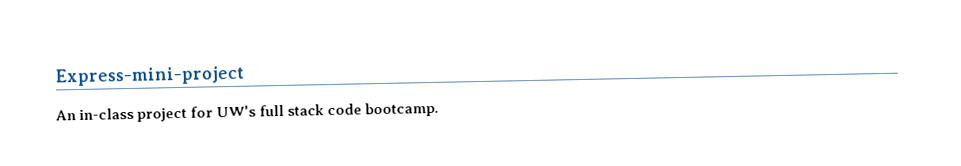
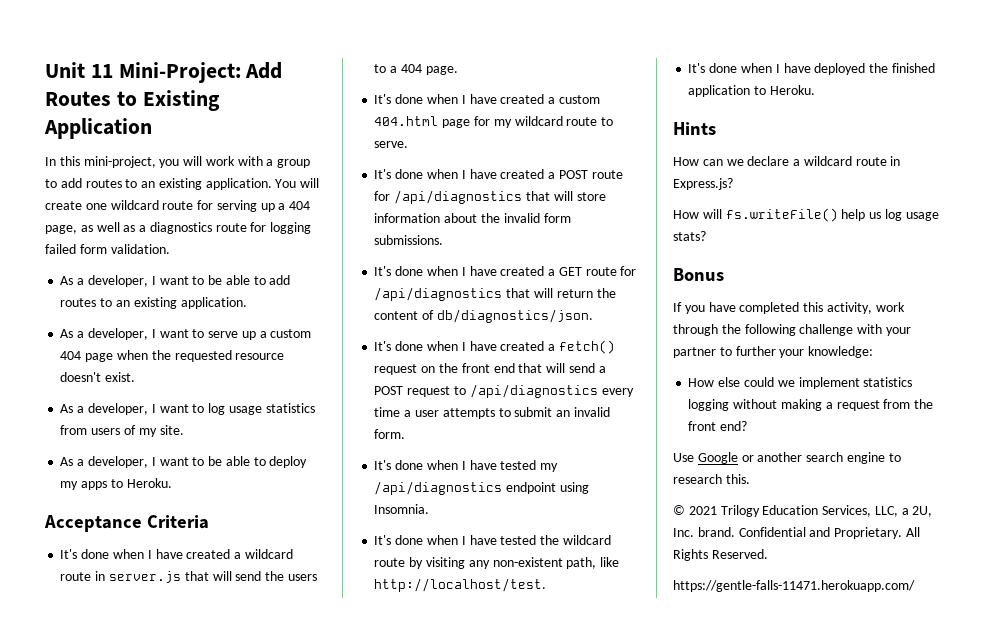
- Express-mini-project
- An in-class project for UW's full stack code bootcamp.
+ Unit 11 Mini-Project: Add Routes to Existing Application
+ In this mini-project, you will work with a group to add routes to an existing application. You will create one wildcard route for serving up a 404 page, as well as a diagnostics route for logging failed form validation.
+ As a developer, I want to be able to add routes to an existing application.
+ As a developer, I want to serve up a custom 404 page when the requested resource doesn't exist.
+ As a developer, I want to log usage statistics from users of my site.
+ As a developer, I want to be able to deploy my apps to Heroku.
+ Acceptance Criteria
+ It's done when I have created a wildcard route in server.js that will send the users to a 404 page.
+ It's done when I have created a custom 404.html page for my wildcard route to serve.
+ It's done when I have created a POST route for /api/diagnostics that will store information about the invalid form submissions.
+ It's done when I have created a GET route for /api/diagnostics that will return the content of db/diagnostics/json.
+ It's done when I have created a fetch() request on the front end that will send a POST request to /api/diagnostics every time a user attempts to submit an invalid form.
+ It's done when I have tested my /api/diagnostics endpoint using Insomnia.
+ It's done when I have tested the wildcard route by visiting any non-existent path, like http://localhost/test.
+ It's done when I have deployed the finished application to Heroku.
+ Hints
+ How can we declare a wildcard route in Express.js?
+ How will fs.writeFile() help us log usage stats?
+ Bonus
+ If you have completed this activity, work through the following challenge with your partner to further your knowledge:
+ How else could we implement statistics logging without making a request from the front end?
+ Use Google or another search engine to research this.
+ © 2021 Trilogy Education Services, LLC, a 2U, Inc. brand. Confidential and Proprietary. All Rights Reserved.
+ https://gentle-falls-11471.herokuapp.com/

